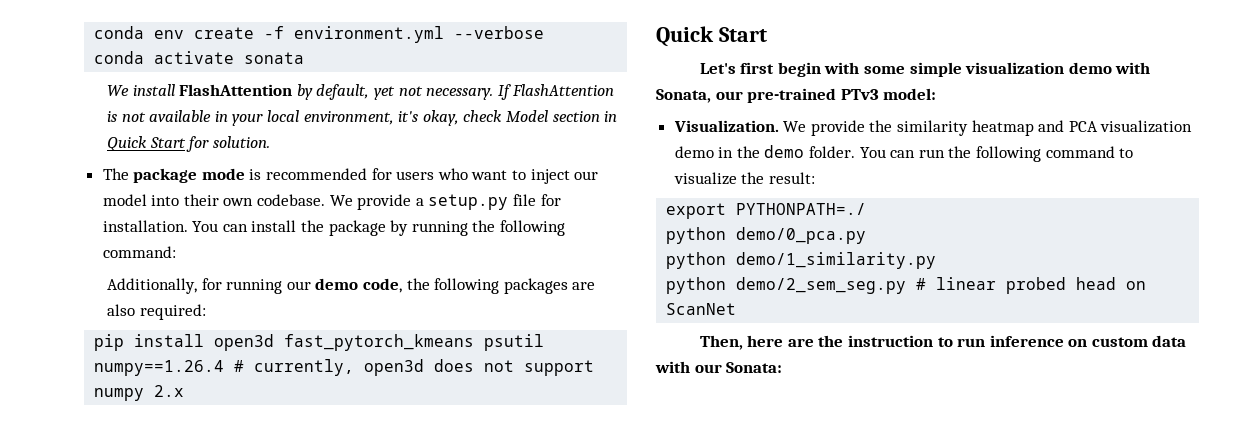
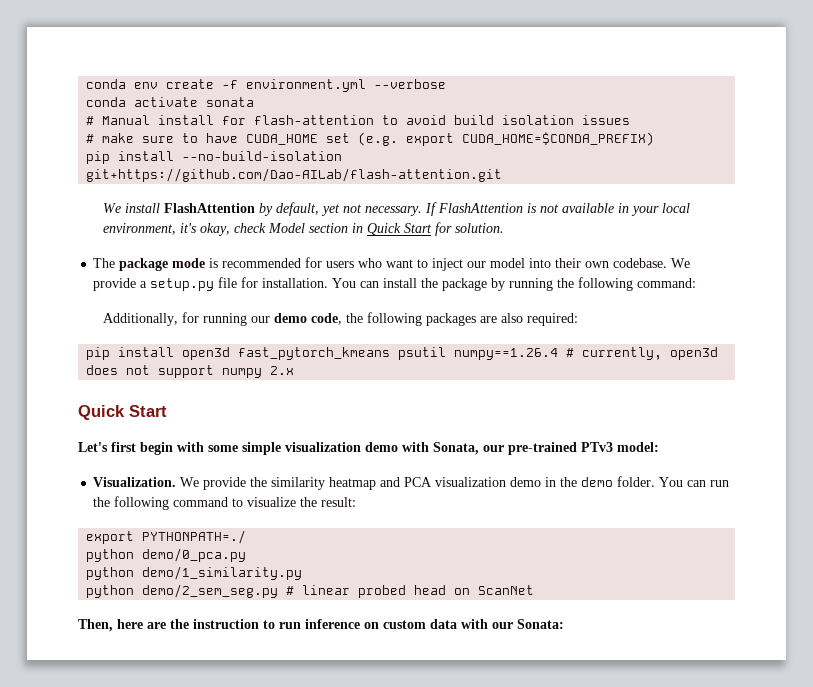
+ # Manual install for flash-attention to avoid build isolation issues
+ # make sure to have CUDA_HOME set (e.g. export CUDA_HOME=$CONDA_PREFIX)
+ pip install --no-build-isolation git+https://github.com/Dao-AILab/flash-attention.git

